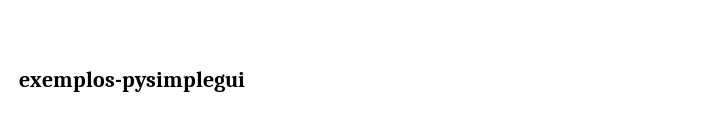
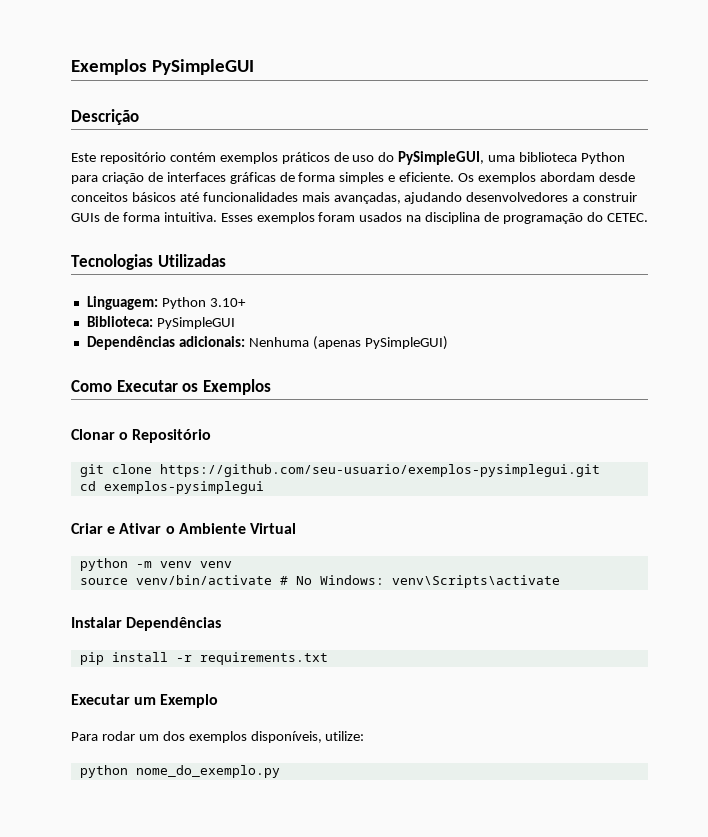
- exemplos-pysimplegui
+ Exemplos PySimpleGUI
+ Descrição
+ Este repositório contém exemplos práticos de uso do PySimpleGUI, uma biblioteca Python para criação de interfaces gráficas de forma simples e eficiente. Os exemplos abordam desde conceitos básicos até funcionalidades mais avançadas, ajudando desenvolvedores a construir GUIs de forma intuitiva. Esses exemplos foram usados na disciplina de programação do CETEC.
+ Tecnologias Utilizadas
+ Linguagem: Python 3.10+
+ Biblioteca: PySimpleGUI
+ Dependências adicionais: Nenhuma (apenas PySimpleGUI)
+ Como Executar os Exemplos
+ Clonar o Repositório
+ git clone https://github.com/seu-usuario/exemplos-pysimplegui.git
+ cd exemplos-pysimplegui
+ Criar e Ativar o Ambiente Virtual
+ python -m venv venv
+ source venv/bin/activate # No Windows: venv\Scripts\activate
+ Instalar Dependências
+ pip install -r requirements.txt
+ Executar um Exemplo
+ Para rodar um dos exemplos disponíveis, utilize:
+ python nome_do_exemplo.py

